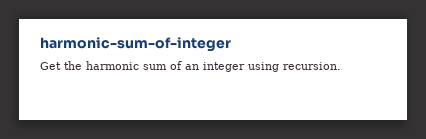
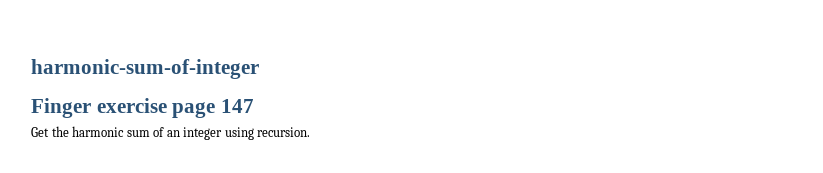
+ Finger exercise page 147

